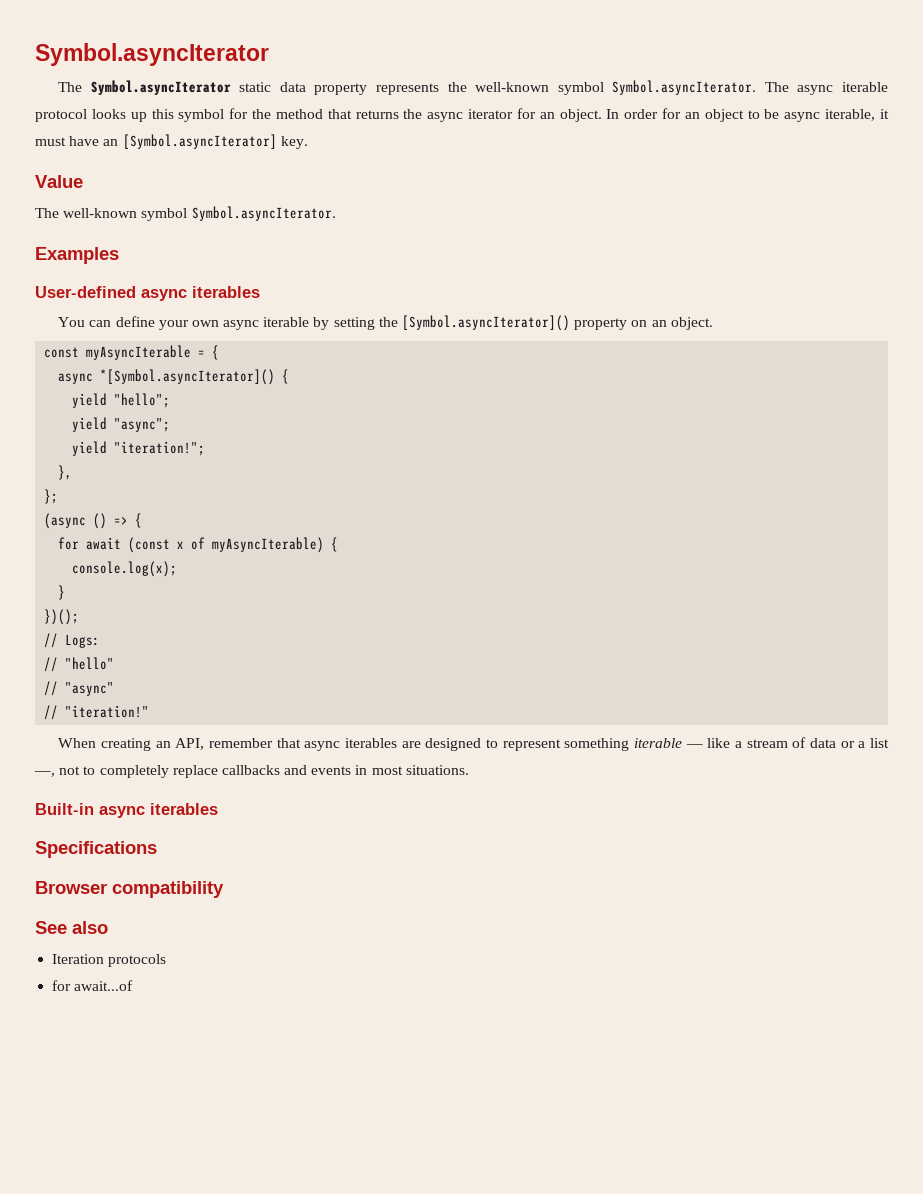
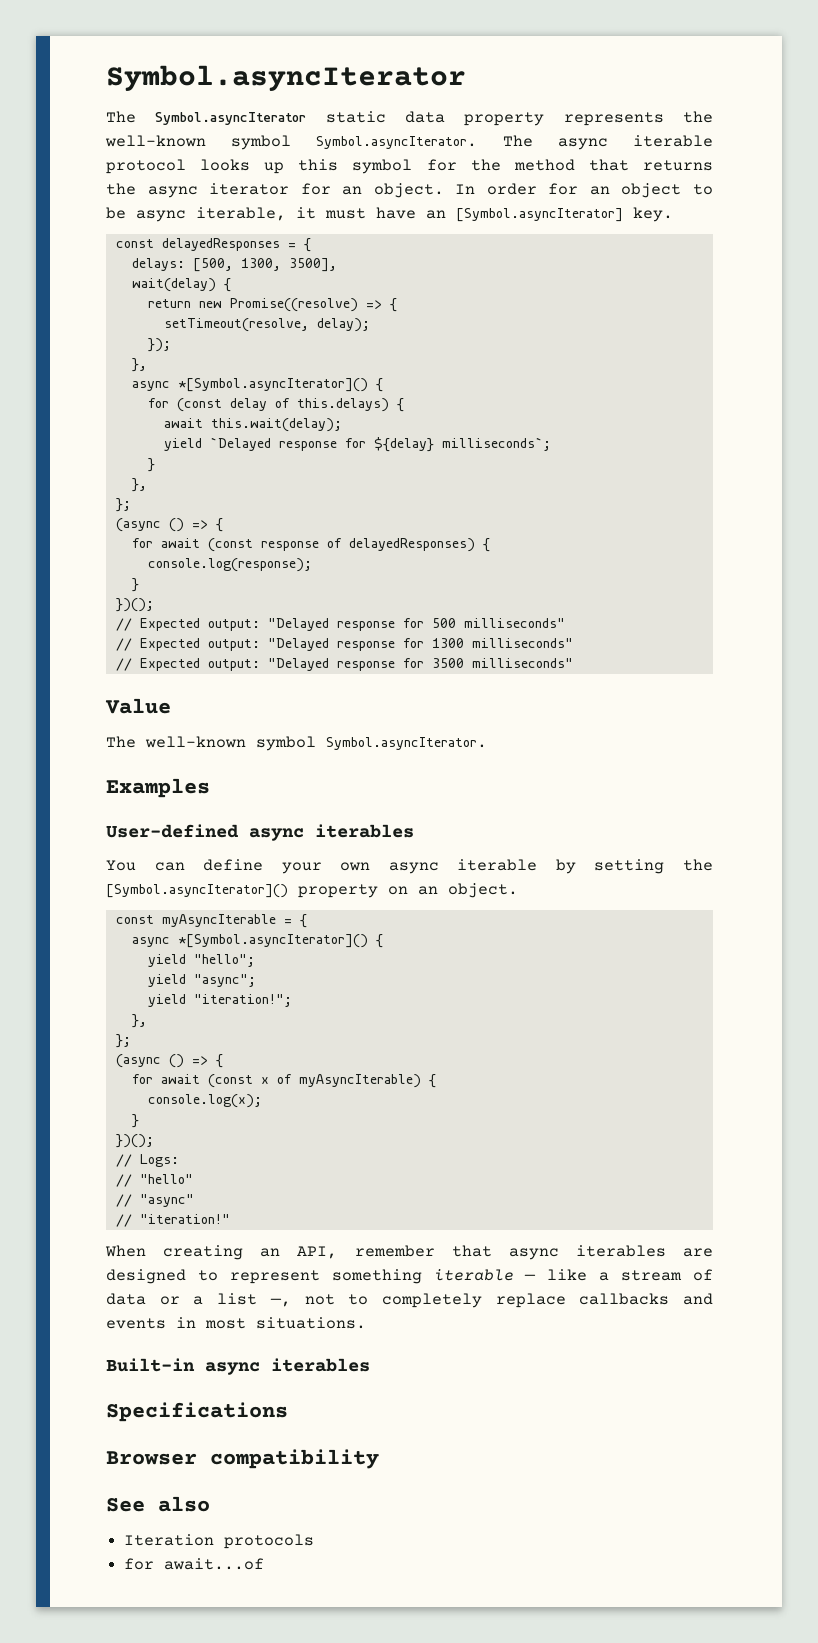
+ const delayedResponses = {
+ delays: [500, 1300, 3500],
+ wait(delay) {
+ return new Promise((resolve) => {
+ setTimeout(resolve, delay);
+ });
+ },
+ async *[Symbol.asyncIterator]() {
+ for (const delay of this.delays) {
+ await this.wait(delay);
+ yield `Delayed response for ${delay} milliseconds`;
+ }
+ },
+ };
+ (async () => {
+ for await (const response of delayedResponses) {
+ console.log(response);
+ }
+ })();
+ // Expected output: "Delayed response for 500 milliseconds"
+ // Expected output: "Delayed response for 1300 milliseconds"
+ // Expected output: "Delayed response for 3500 milliseconds"

